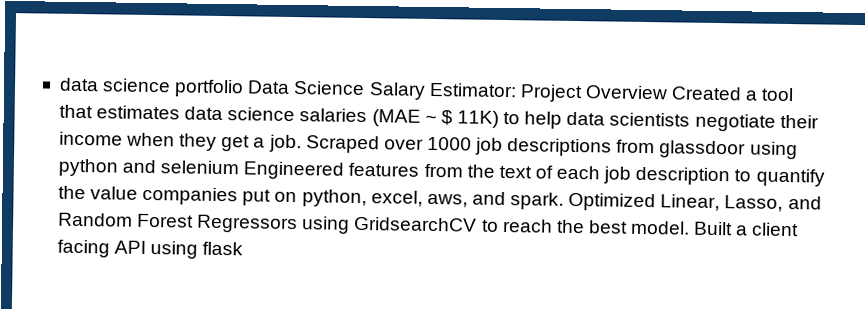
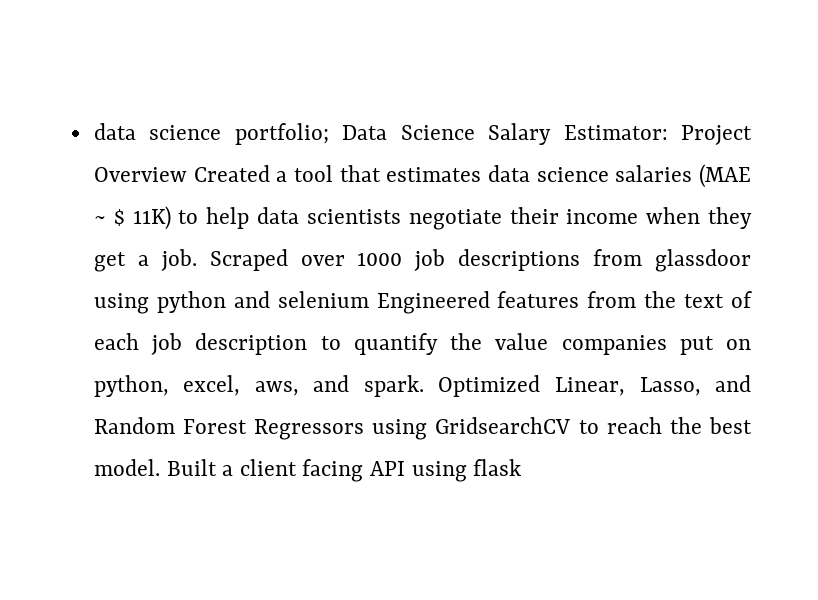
- data science portfolio Data Science Salary Estimator: Project Overview Created a tool that estimates data science salaries (MAE ~ $ 11K) to help data scientists negotiate their income when they get a job.
+ data science portfolio; Data Science Salary Estimator: Project Overview Created a tool that estimates data science salaries (MAE ~ $ 11K) to help data scientists negotiate their income when they get a job.

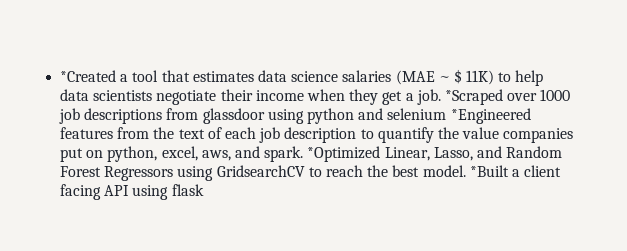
- data science portfolio; Data Science Salary Estimator: Project Overview Created a tool that estimates data science salaries (MAE ~ $ 11K) to help data scientists negotiate their income when they get a job.
+ *Created a tool that estimates data science salaries (MAE ~ $ 11K) to help data scientists negotiate their income when they get a job.
- Scraped over 1000 job descriptions from glassdoor using python and selenium Engineered features from the text of each job description to quantify the value companies put on python, excel, aws, and spark.
+ *Scraped over 1000 job descriptions from glassdoor using python and selenium *Engineered features from the text of each job description to quantify the value companies put on python, excel, aws, and spark.
- Optimized Linear, Lasso, and Random Forest Regressors using GridsearchCV to reach the best model.
+ *Optimized Linear, Lasso, and Random Forest Regressors using GridsearchCV to reach the best model.
- Built a client facing API using flask
+ *Built a client facing API using flask

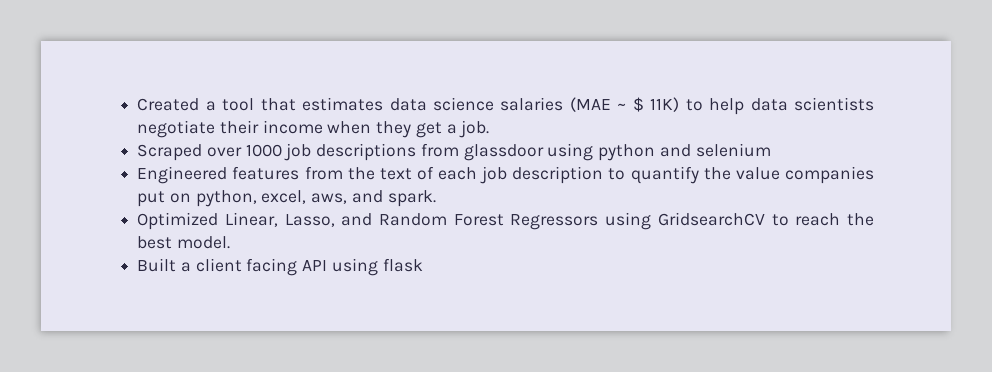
- *Created a tool that estimates data science salaries (MAE ~ $ 11K) to help data scientists negotiate their income when they get a job. *Scraped over 1000 job descriptions from glassdoor using python and selenium *Engineered features from the text of each job description to quantify the value companies put on python, excel, aws, and spark. *Optimized Linear, Lasso, and Random Forest Regressors using GridsearchCV to reach the best model. *Built a client facing API using flask
+ Created a tool that estimates data science salaries (MAE ~ $ 11K) to help data scientists negotiate their income when they get a job.
+ Scraped over 1000 job descriptions from glassdoor using python and selenium
+ Engineered features from the text of each job description to quantify the value companies put on python, excel, aws, and spark.
+ Optimized Linear, Lasso, and Random Forest Regressors using GridsearchCV to reach the best model.
+ Built a client facing API using flask

